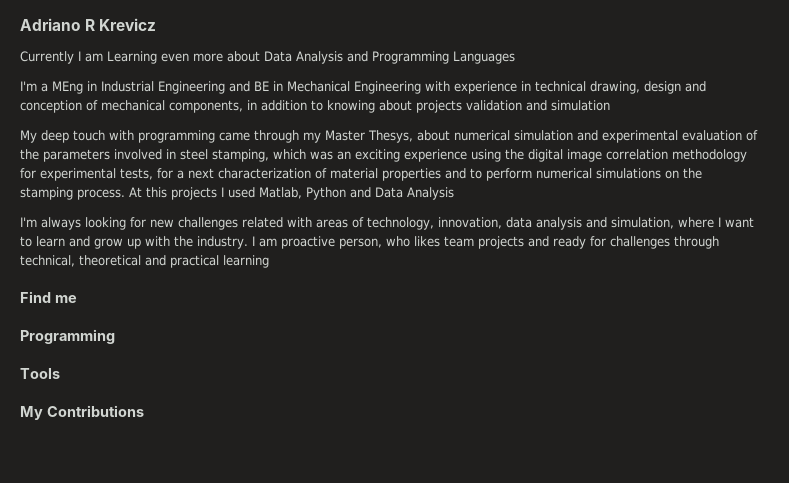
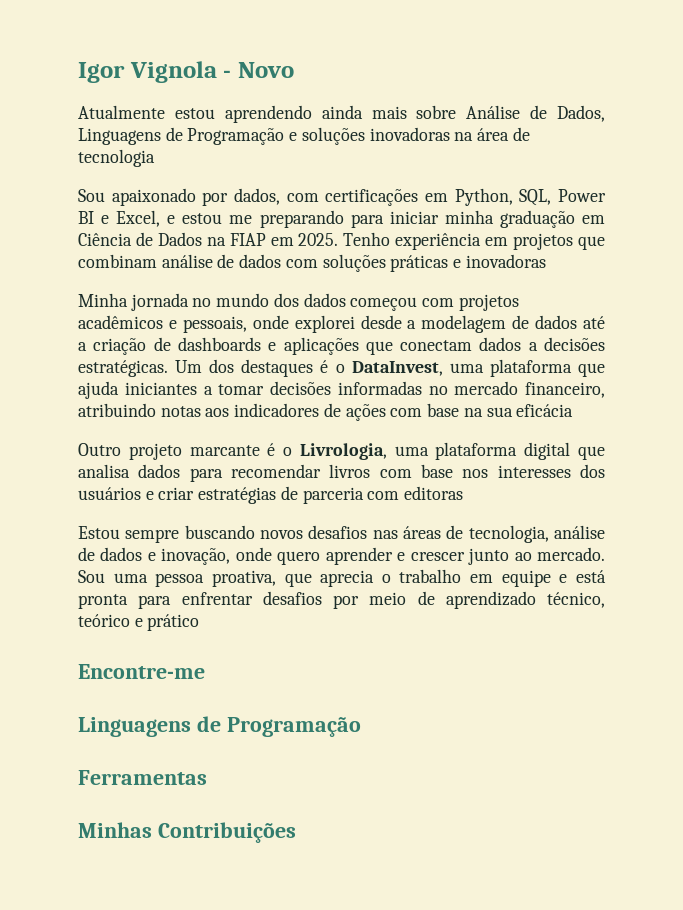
- Adriano R Krevicz
- Currently I am Learning even more about Data Analysis and Programming Languages
- I'm a MEng in Industrial Engineering and BE in Mechanical Engineering with experience in technical drawing, design and conception of mechanical components, in addition to knowing about projects validation and simulation
- My deep touch with programming came through my Master Thesys, about numerical simulation and experimental evaluation of the parameters involved in steel stamping, which was an exciting experience using the digital image correlation methodology for experimental tests, for a next characterization of material properties and to perform numerical simulations on the stamping process. At this projects I used Matlab, Python and Data Analysis
- I'm always looking for new challenges related with areas of technology, innovation, data analysis and simulation, where I want to learn and grow up with the industry. I am proactive person, who likes team projects and ready for challenges through technical, theoretical and practical learning
- Find me
- Programming
- Tools
- My Contributions
+ Igor Vignola - Novo
+ Atualmente estou aprendendo ainda mais sobre Análise de Dados, Linguagens de Programação e soluções inovadoras na área de tecnologia
+ Sou apaixonado por dados, com certificações em Python, SQL, Power BI e Excel, e estou me preparando para iniciar minha graduação em Ciência de Dados na FIAP em 2025. Tenho experiência em projetos que combinam análise de dados com soluções práticas e inovadoras
+ Minha jornada no mundo dos dados começou com projetos acadêmicos e pessoais, onde explorei desde a modelagem de dados até a criação de dashboards e aplicações que conectam dados a decisões estratégicas. Um dos destaques é o DataInvest, uma plataforma que ajuda iniciantes a tomar decisões informadas no mercado financeiro, atribuindo notas aos indicadores de ações com base na sua eficácia
+ Outro projeto marcante é o Livrologia, uma plataforma digital que analisa dados para recomendar livros com base nos interesses dos usuários e criar estratégias de parceria com editoras
+ Estou sempre buscando novos desafios nas áreas de tecnologia, análise de dados e inovação, onde quero aprender e crescer junto ao mercado. Sou uma pessoa proativa, que aprecia o trabalho em equipe e está pronta para enfrentar desafios por meio de aprendizado técnico, teórico e prático
+ Encontre-me
+ Linguagens de Programação
+ Ferramentas
+ Minhas Contribuições

